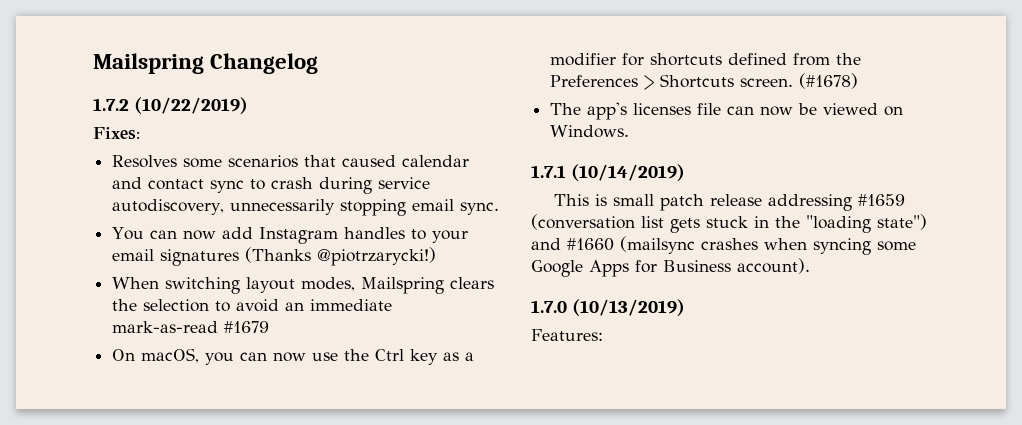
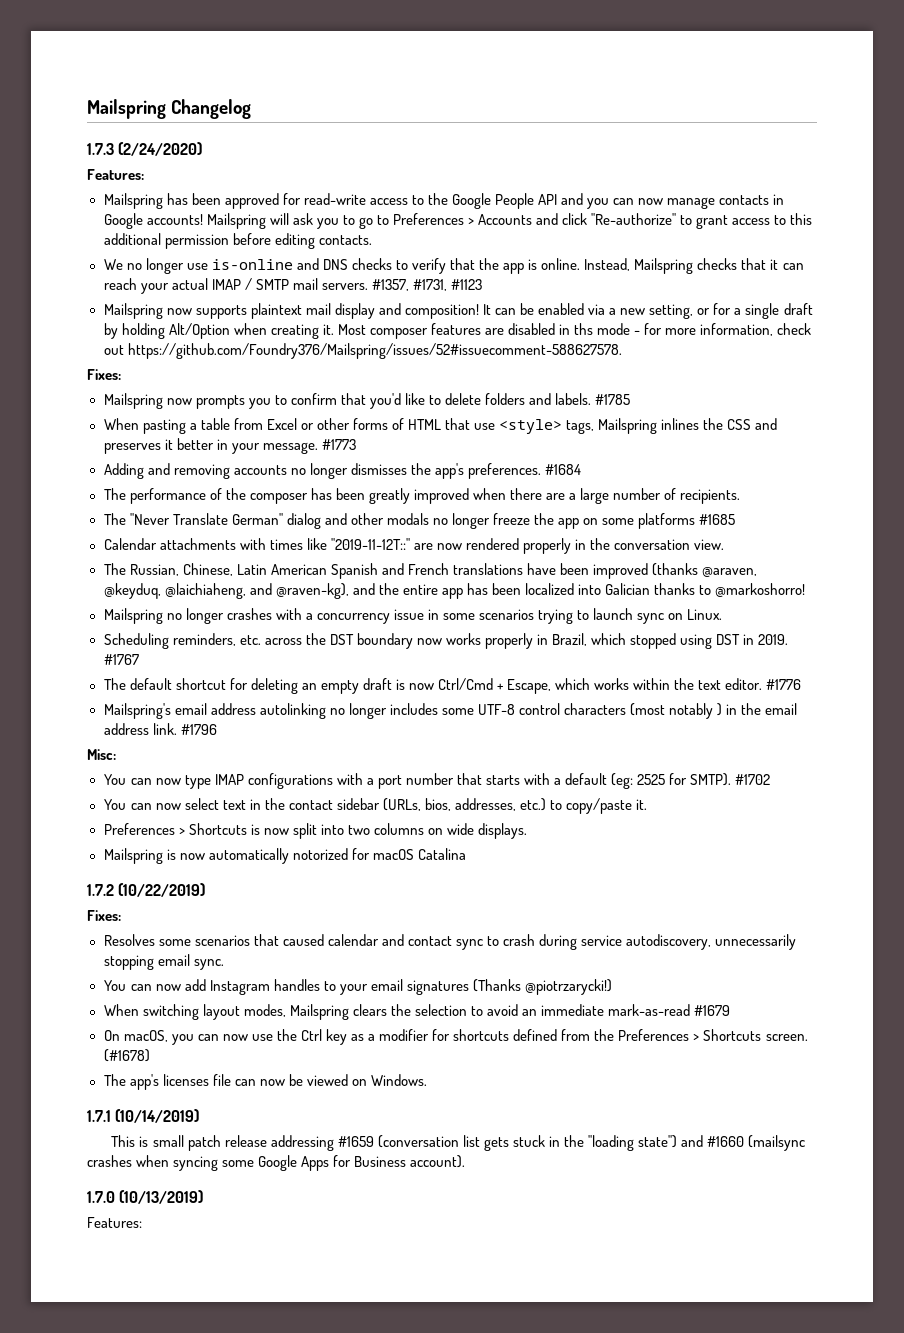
+ 1.7.3 (2/24/2020)
+ Features:
+ Mailspring has been approved for read-write access to the Google People API and you can now manage contacts in Google accounts! Mailspring will ask you to go to Preferences > Accounts and click "Re-authorize" to grant access to this additional permission before editing contacts.
+ We no longer use is-online and DNS checks to verify that the app is online. Instead, Mailspring checks that it can reach your actual IMAP / SMTP mail servers. #1357, #1731, #1123
+ Mailspring now supports plaintext mail display and composition! It can be enabled via a new setting, or for a single draft by holding Alt/Option when creating it. Most composer features are disabled in ths mode - for more information, check out https://github.com/Foundry376/Mailspring/issues/52#issuecomment-588627578.
+ Fixes:
+ Mailspring now prompts you to confirm that you'd like to delete folders and labels. #1785
+ When pasting a table from Excel or other forms of HTML that use <style> tags, Mailspring inlines the CSS and preserves it better in your message. #1773
+ Adding and removing accounts no longer dismisses the app's preferences. #1684
+ The performance of the composer has been greatly improved when there are a large number of recipients.
+ The "Never Translate German" dialog and other modals no longer freeze the app on some platforms #1685
+ Calendar attachments with times like "2019-11-12T::" are now rendered properly in the conversation view.
+ The Russian, Chinese, Latin American Spanish and French translations have been improved (thanks @araven, @keyduq, @laichiaheng, and @raven-kg), and the entire app has been localized into Galician thanks to @markoshorro!
+ Mailspring no longer crashes with a concurrency issue in some scenarios trying to launch sync on Linux.
+ Scheduling reminders, etc. across the DST boundary now works properly in Brazil, which stopped using DST in 2019. #1767
+ The default shortcut for deleting an empty draft is now Ctrl/Cmd + Escape, which works within the text editor. #1776
+ Mailspring's email address autolinking no longer includes some UTF-8 control characters (most notably ) in the email address link. #1796
+ Misc:
+ You can now type IMAP configurations with a port number that starts with a default (eg: 2525 for SMTP). #1702
+ You can now select text in the contact sidebar (URLs, bios, addresses, etc.) to copy/paste it.
+ Preferences > Shortcuts is now split into two columns on wide displays.
+ Mailspring is now automatically notorized for macOS Catalina

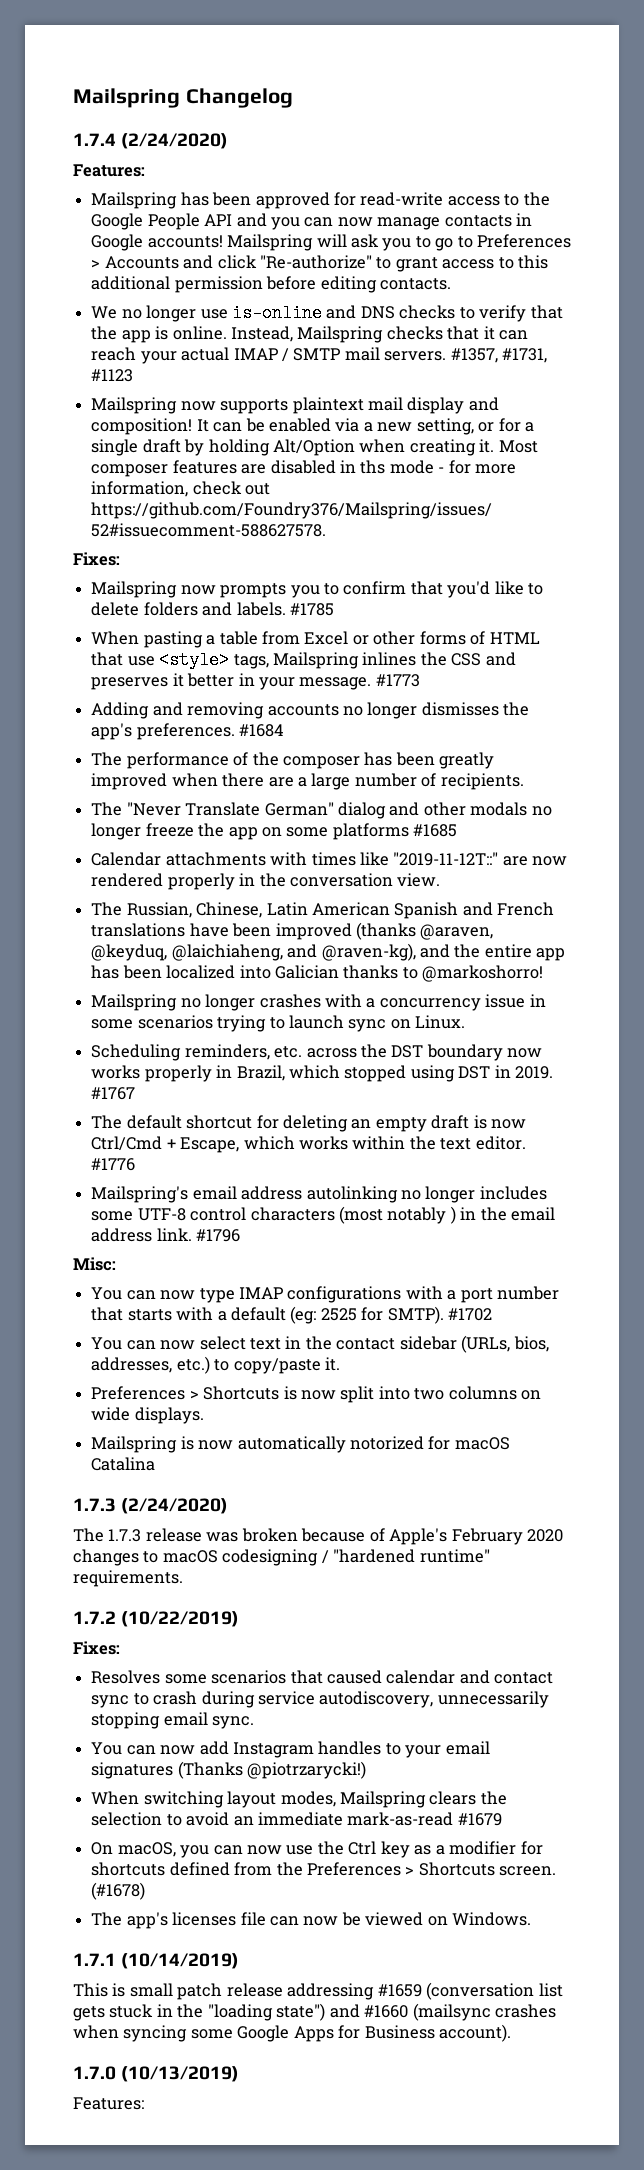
- 1.7.3 (2/24/2020)
+ 1.7.4 (2/24/2020)
+ 1.7.3 (2/24/2020)
+ The 1.7.3 release was broken because of Apple's February 2020 changes to macOS codesigning / "hardened runtime" requirements.

